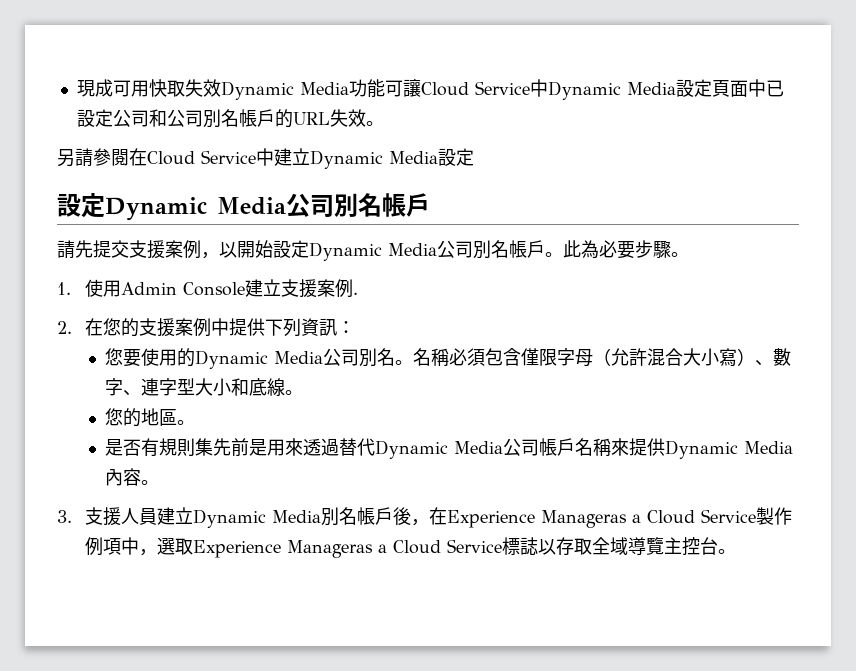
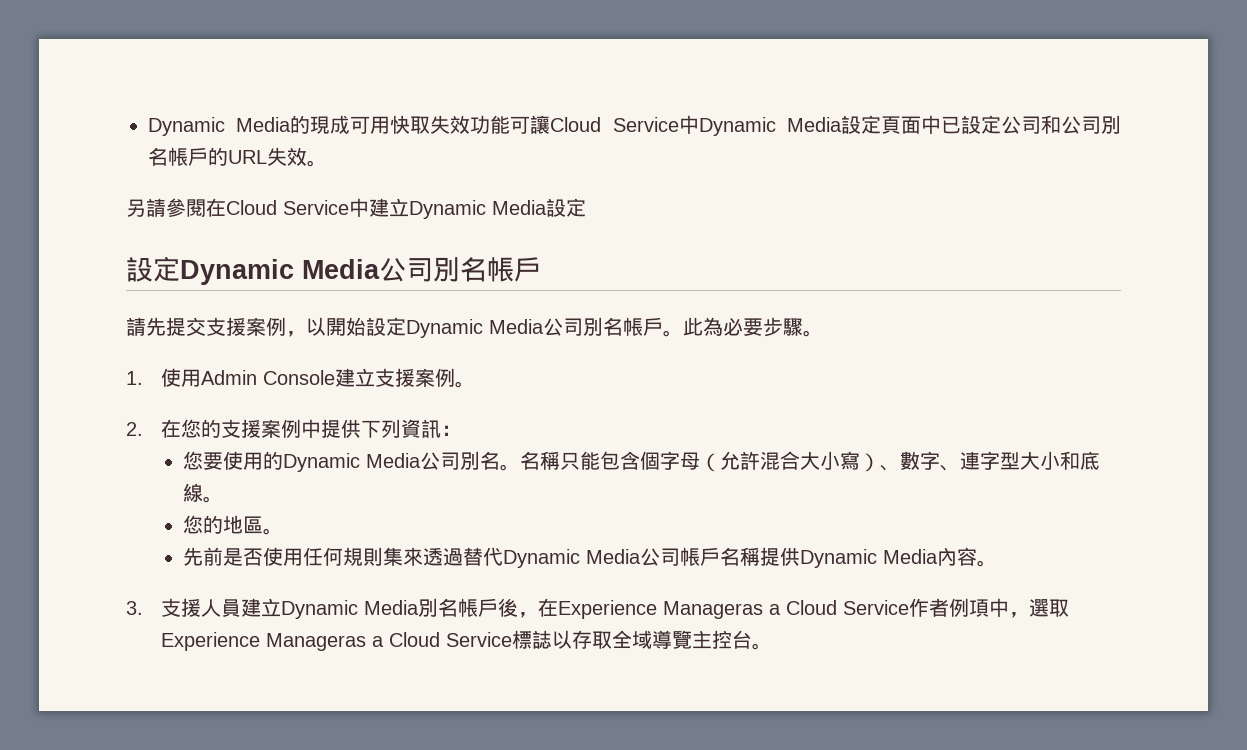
- 現成可用快取失效Dynamic Media功能可讓Cloud Service中Dynamic Media設定頁面中已設定公司和公司別名帳戶的URL失效。
+ Dynamic Media的現成可用快取失效功能可讓Cloud Service中Dynamic Media設定頁面中已設定公司和公司別名帳戶的URL失效。
- 1.使用Admin Console建立支援案例.
+ 1.使用Admin Console建立支援案例。
- 名稱必須包含僅限字母（允許混合大小寫）、數字、連字型大小和底線。
+ 名稱只能包含個字母（允許混合大小寫）、數字、連字型大小和底線。
- 是否有規則集先前是用來透過替代Dynamic Media公司帳戶名稱來提供Dynamic Media內容。
+ 先前是否使用任何規則集來透過替代Dynamic Media公司帳戶名稱提供Dynamic Media內容。
- 3.支援人員建立Dynamic Media別名帳戶後，在Experience Manageras a Cloud Service製作例項中，選取Experience Manageras a Cloud Service標誌以存取全域導覽主控台。
+ 3.支援人員建立Dynamic Media別名帳戶後，在Experience Manageras a Cloud Service作者例項中，選取Experience Manageras a Cloud Service標誌以存取全域導覽主控台。

